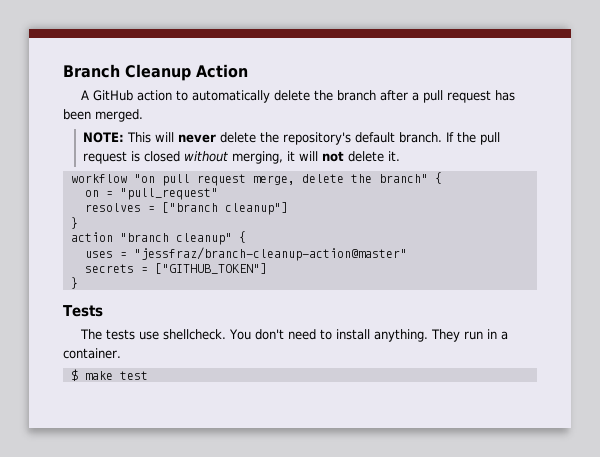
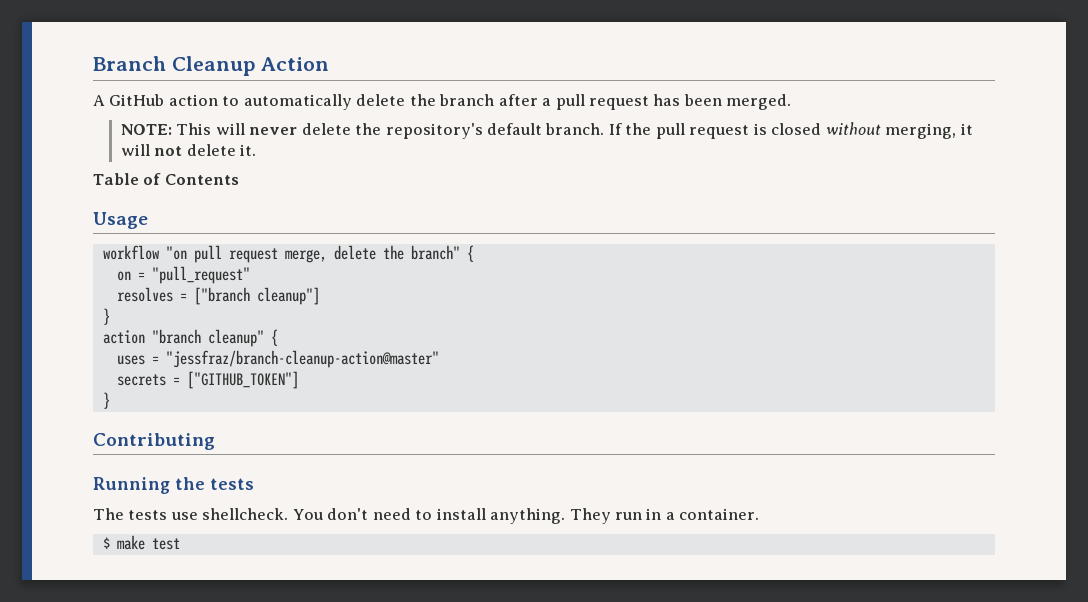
+ Table of Contents
+ Usage
- Tests
+ Contributing
+ Running the tests

